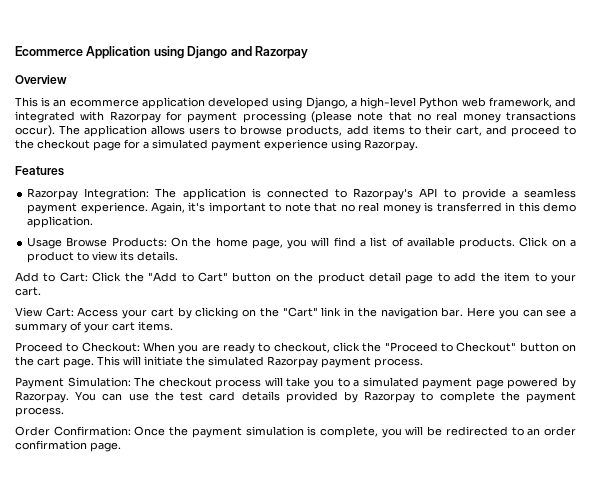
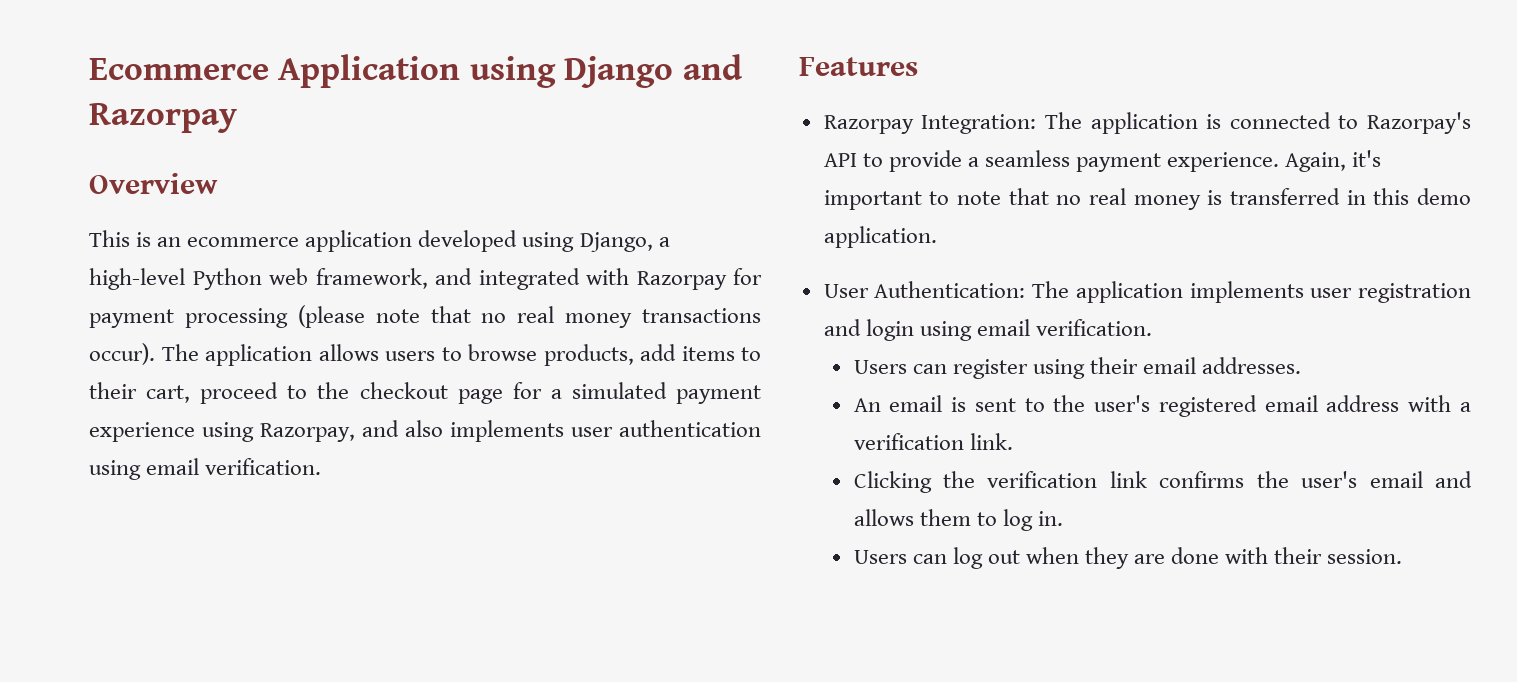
- The application allows users to browse products, add items to their cart, and proceed to the checkout page for a simulated payment experience using Razorpay.
+ The application allows users to browse products, add items to their cart, proceed to the checkout page for a simulated payment experience using Razorpay, and also implements user authentication using email verification.
- Usage Browse Products: On the home page, you will find a list of available products. Click on a product to view its details.
- Add to Cart: Click the "Add to Cart" button on the product detail page to add the item to your cart.
- View Cart: Access your cart by clicking on the "Cart" link in the navigation bar. Here you can see a summary of your cart items.
- Proceed to Checkout: When you are ready to checkout, click the "Proceed to Checkout" button on the cart page. This will initiate the simulated Razorpay payment process.
- Payment Simulation: The checkout process will take you to a simulated payment page powered by Razorpay. You can use the test card details provided by Razorpay to complete the payment process.
- Order Confirmation: Once the payment simulation is complete, you will be redirected to an order confirmation page.
+ User Authentication: The application implements user registration and login using email verification.
+ Users can register using their email addresses.
+ An email is sent to the user's registered email address with a verification link.
+ Clicking the verification link confirms the user's email and allows them to log in.
+ Users can log out when they are done with their session.

